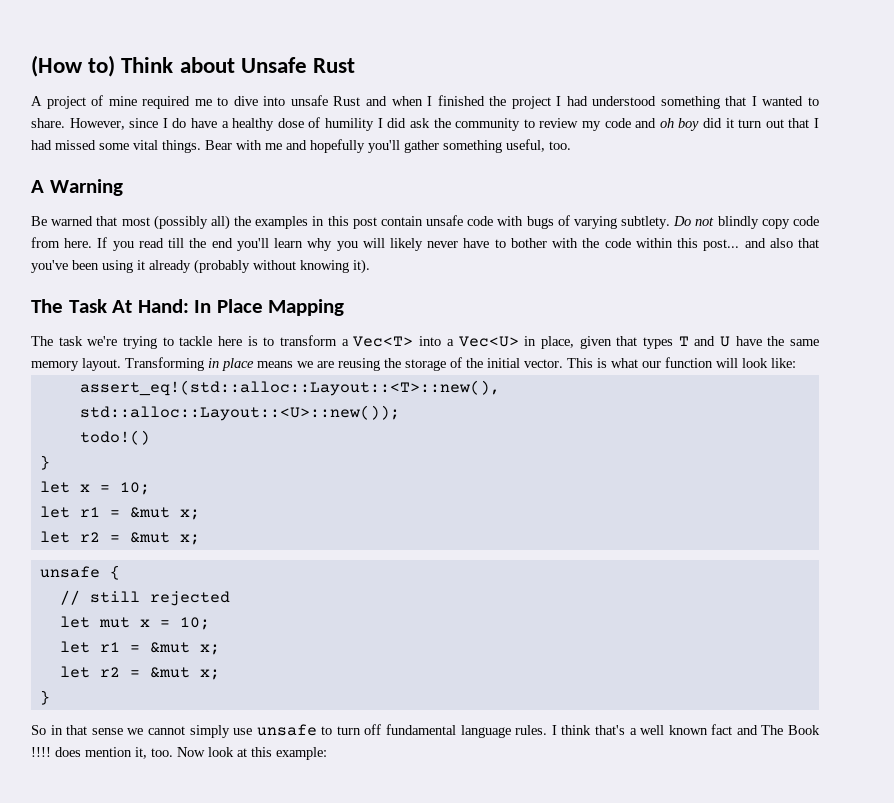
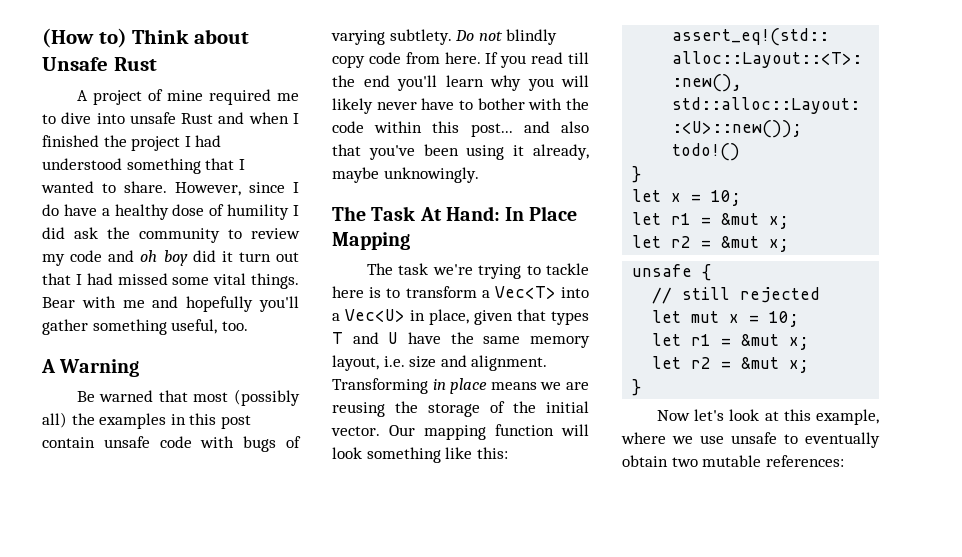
- If you read till the end you'll learn why you will likely never have to bother with the code within this post... and also that you've been using it already (probably without knowing it).
+ If you read till the end you'll learn why you will likely never have to bother with the code within this post... and also that you've been using it already, maybe unknowingly.
- The task we're trying to tackle here is to transform a Vec<T> into a Vec<U> in place, given that types T and U have the same memory layout.
+ The task we're trying to tackle here is to transform a Vec<T> into a Vec<U> in place, given that types T and U have the same memory layout, i.e. size and alignment.
- This is what our function will look like:
+ Our mapping function will look something like this:
- So in that sense we cannot simply use unsafe to turn off fundamental language rules. I think that's a well known fact and The Book !!!! does mention it, too. Now look at this example:
+ Now let's look at this example, where we use unsafe to eventually obtain two mutable references:

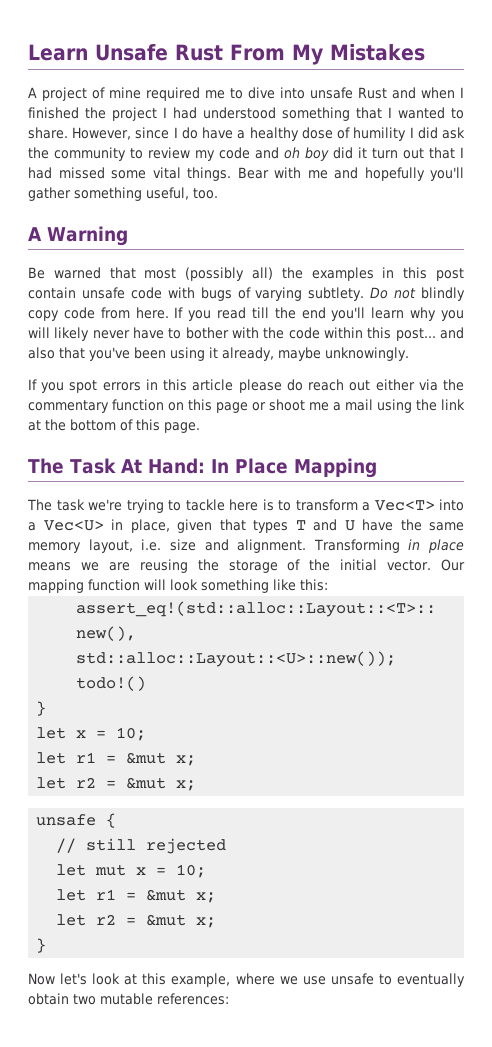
- (How to) Think about Unsafe Rust
+ Learn Unsafe Rust From My Mistakes
+ If you spot errors in this article please do reach out either via the commentary function on this page or shoot me a mail using the link at the bottom of this page.

